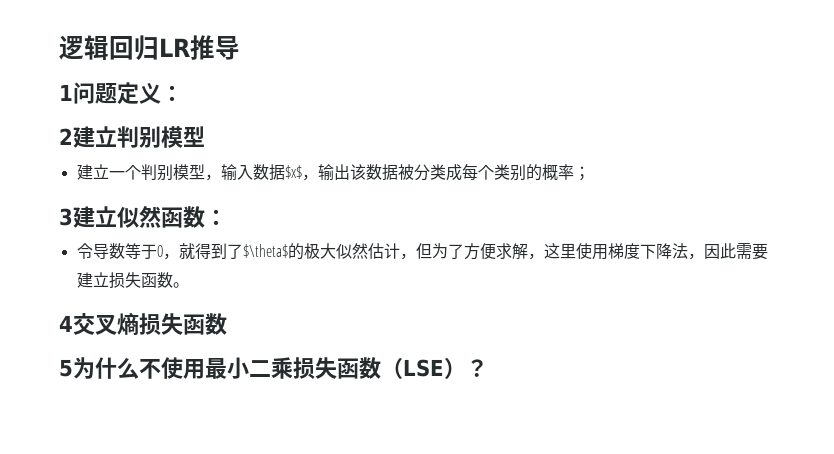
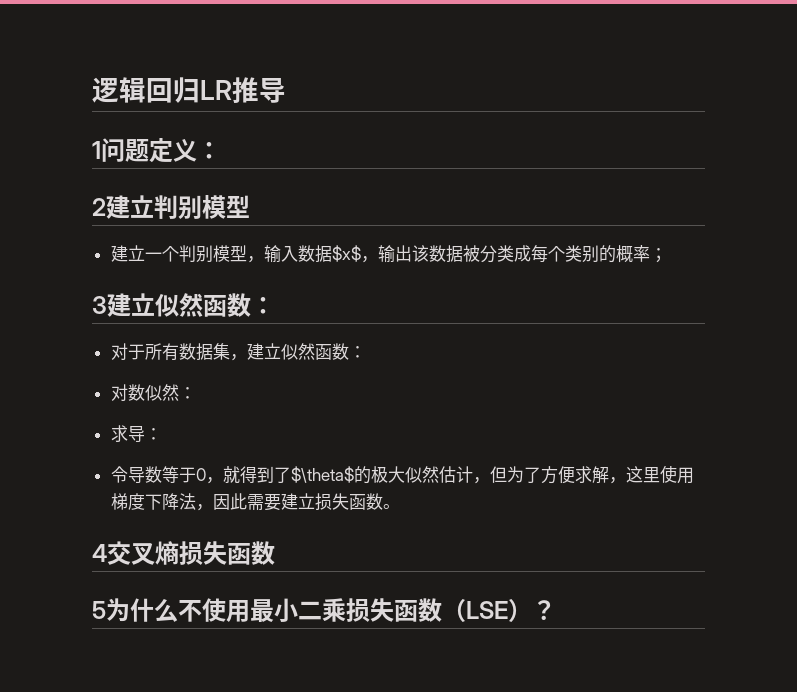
+ 对于所有数据集，建立似然函数：
+ 对数似然：
+ 求导：

